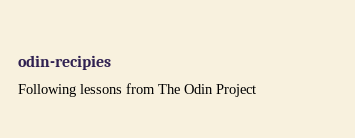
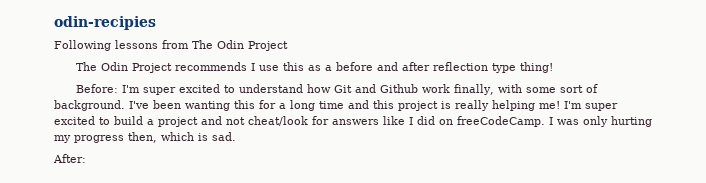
+ The Odin Project recommends I use this as a before and after reflection type thing!
+ Before: I'm super excited to understand how Git and Github work finally, with some sort of background. I've been wanting this for a long time and this project is really helping me! I'm super excited to build a project and not cheat/look for answers like I did on freeCodeCamp. I was only hurting my progress then, which is sad.
+ After:

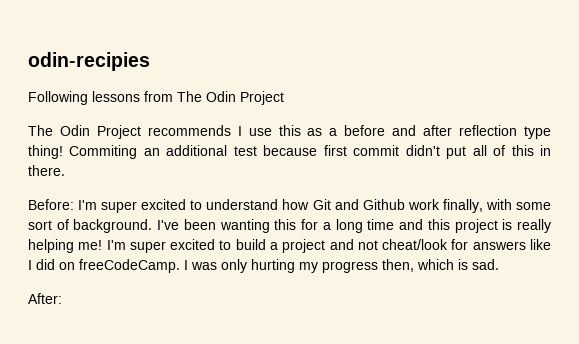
+ Commiting an additional test because first commit didn't put all of this in there.

